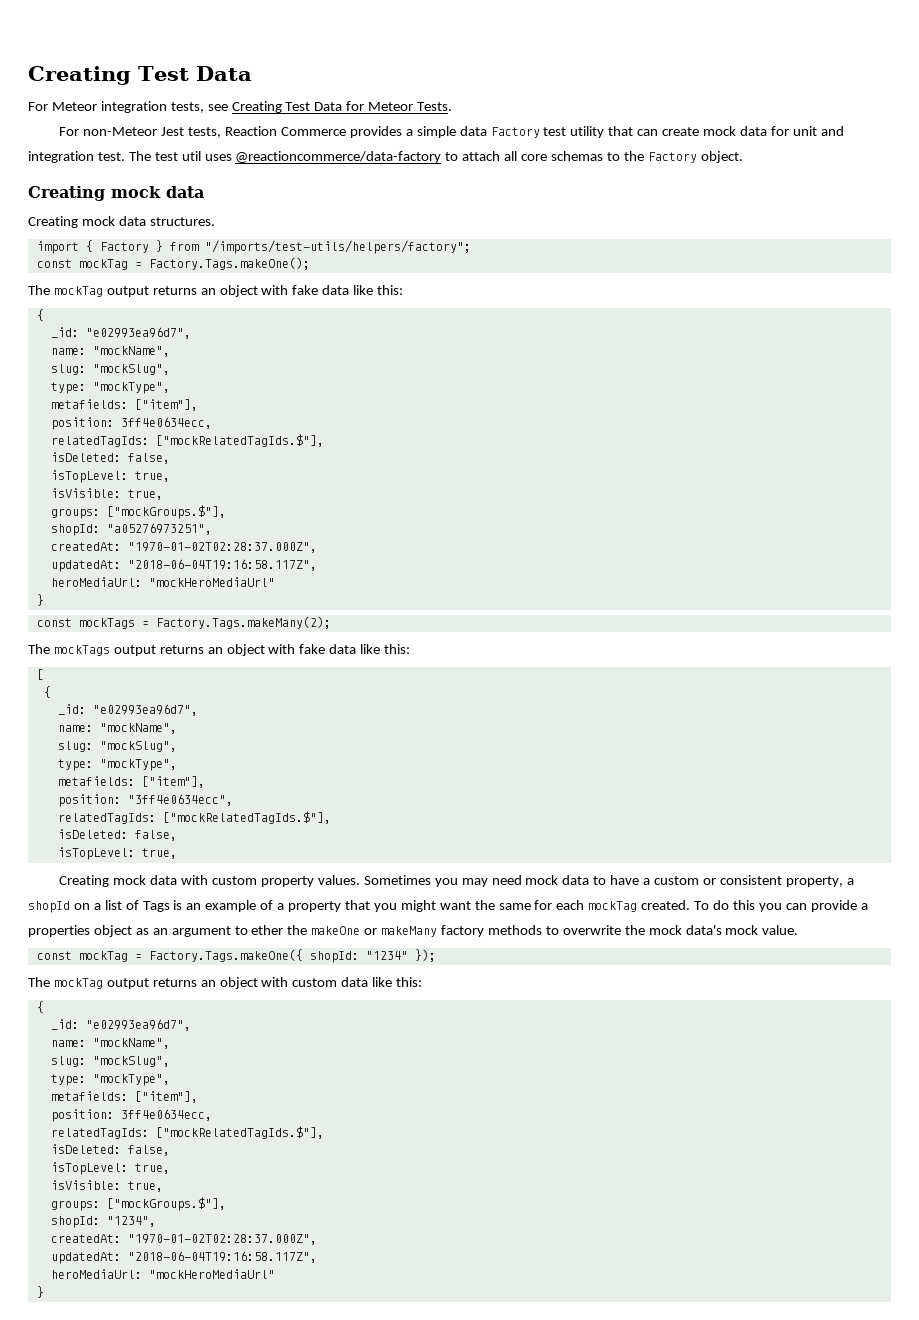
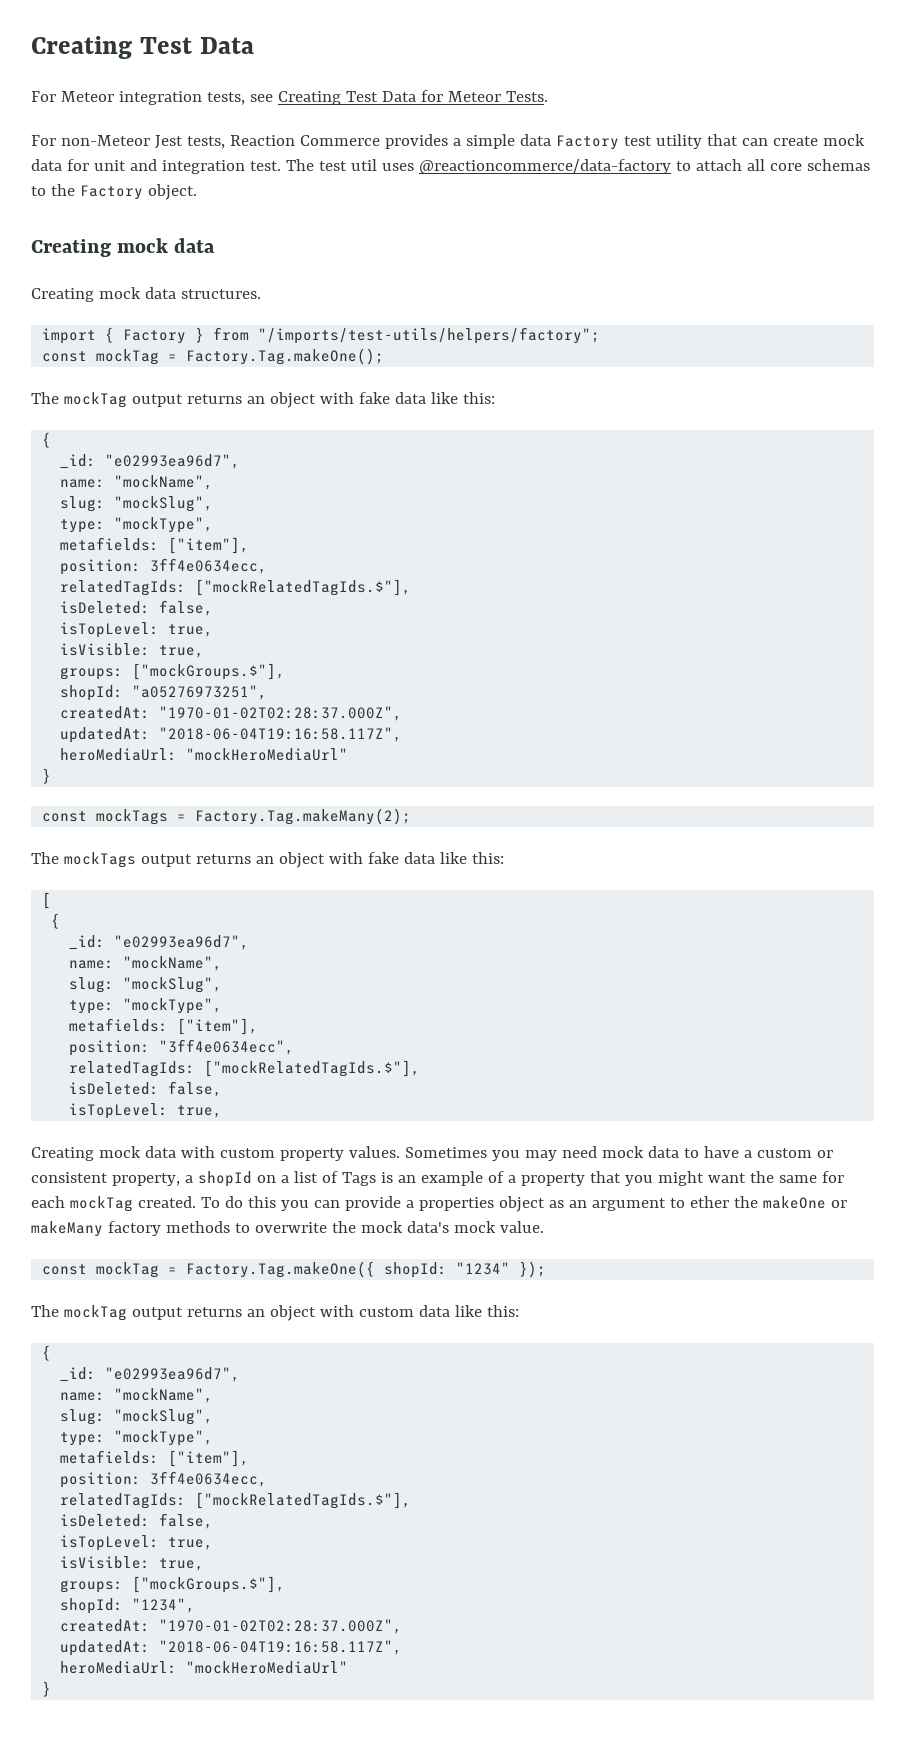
- const mockTag = Factory.Tags.makeOne();
+ const mockTag = Factory.Tag.makeOne();
- const mockTags = Factory.Tags.makeMany(2);
+ const mockTags = Factory.Tag.makeMany(2);
- const mockTag = Factory.Tags.makeOne({ shopId: "1234" });
+ const mockTag = Factory.Tag.makeOne({ shopId: "1234" });

